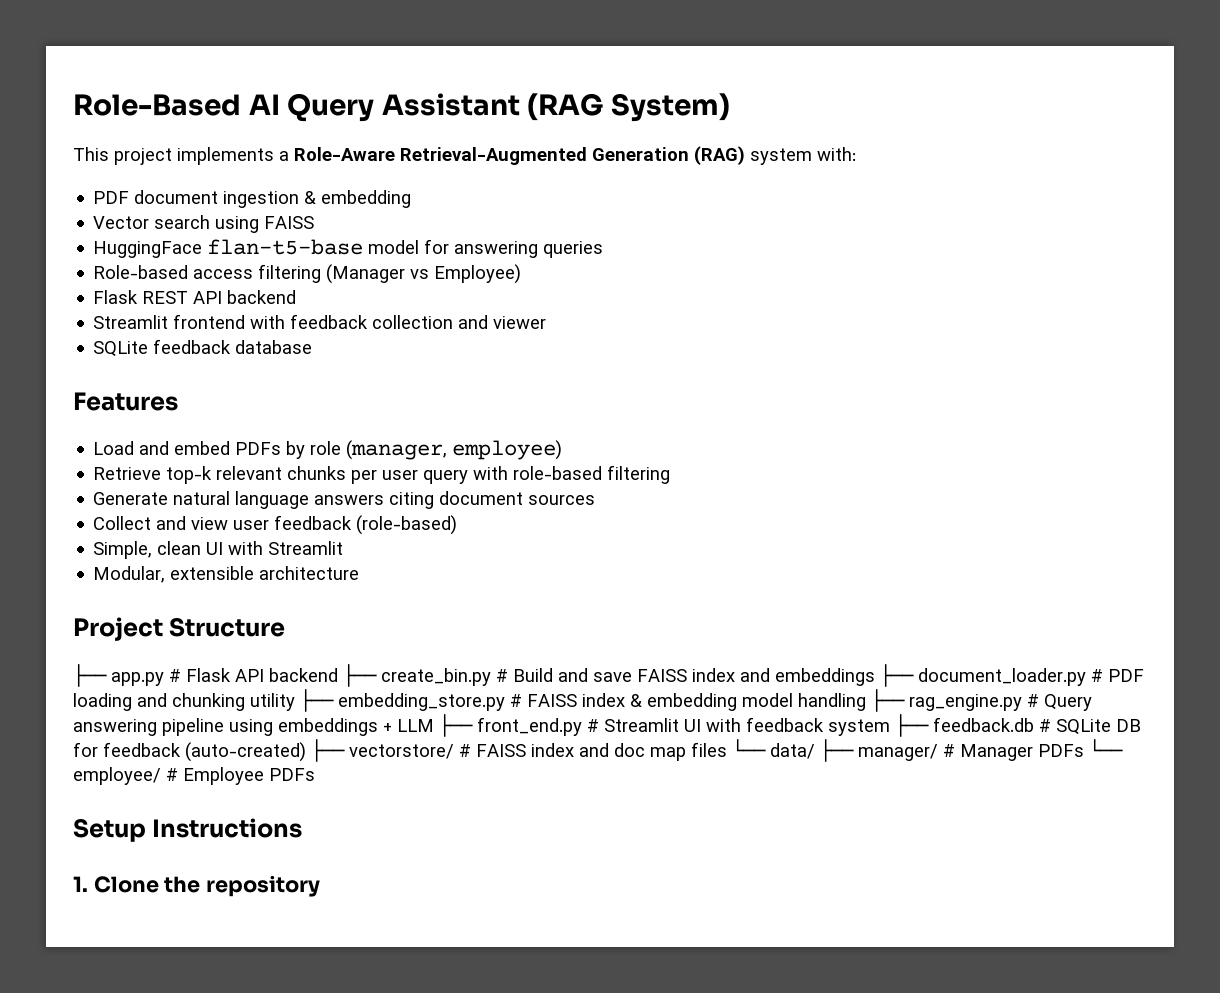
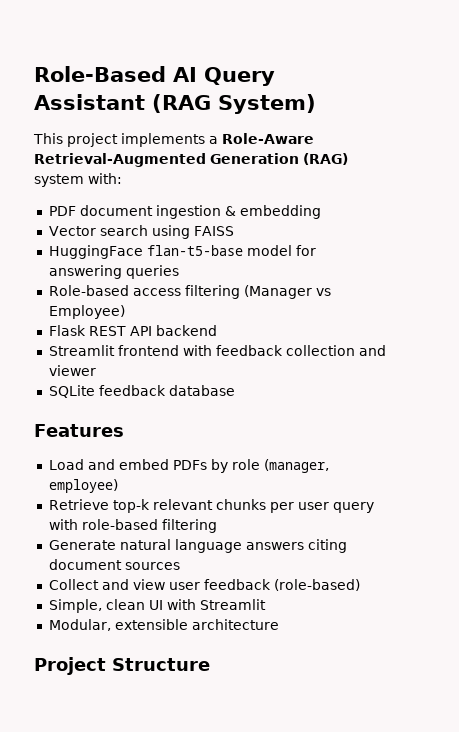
- ├── app.py # Flask API backend ├── create_bin.py # Build and save FAISS index and embeddings ├── document_loader.py # PDF loading and chunking utility ├── embedding_store.py # FAISS index & embedding model handling ├── rag_engine.py # Query answering pipeline using embeddings + LLM ├── front_end.py # Streamlit UI with feedback system ├── feedback.db # SQLite DB for feedback (auto-created) ├── vectorstore/ # FAISS index and doc map files └── data/ ├── manager/ # Manager PDFs └── employee/ # Employee PDFs
- Setup Instructions
- 1. Clone the repository

